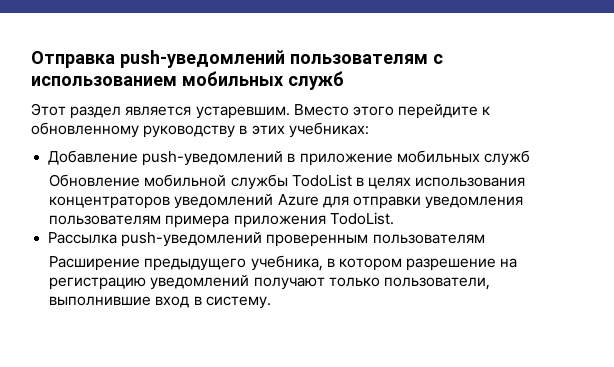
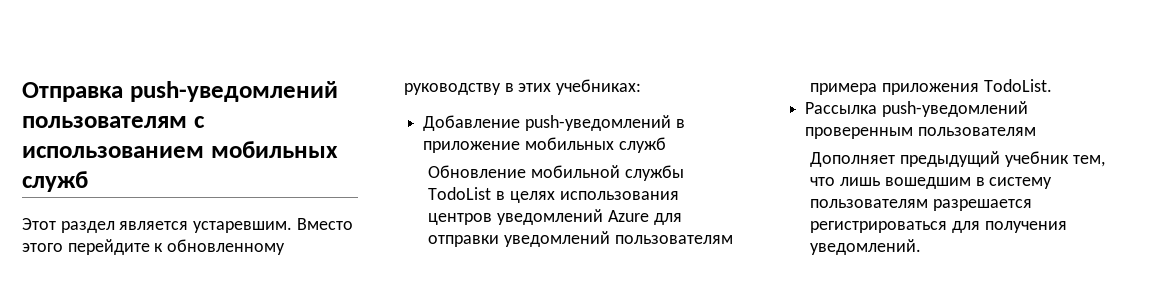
- Обновление мобильной службы TodoList в целях использования концентраторов уведомлений Azure для отправки уведомления пользователям примера приложения TodoList.
+ Обновление мобильной службы TodoList в целях использования центров уведомлений Azure для отправки уведомлений пользователям примера приложения TodoList.
- Расширение предыдущего учебника, в котором разрешение на регистрацию уведомлений получают только пользователи, выполнившие вход в систему.
+ Дополняет предыдущий учебник тем, что лишь вошедшим в систему пользователям разрешается регистрироваться для получения уведомлений.

